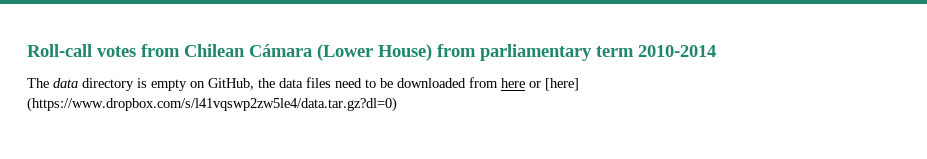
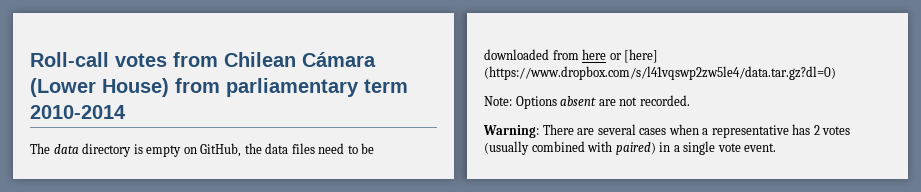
+ Note: Options absent are not recorded.
+ Warning: There are several cases when a representative has 2 votes (usually combined with paired) in a single vote event.

